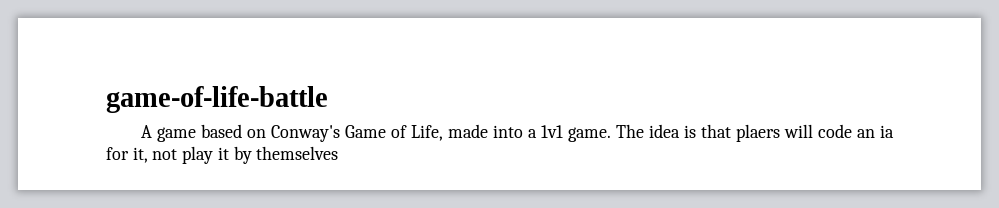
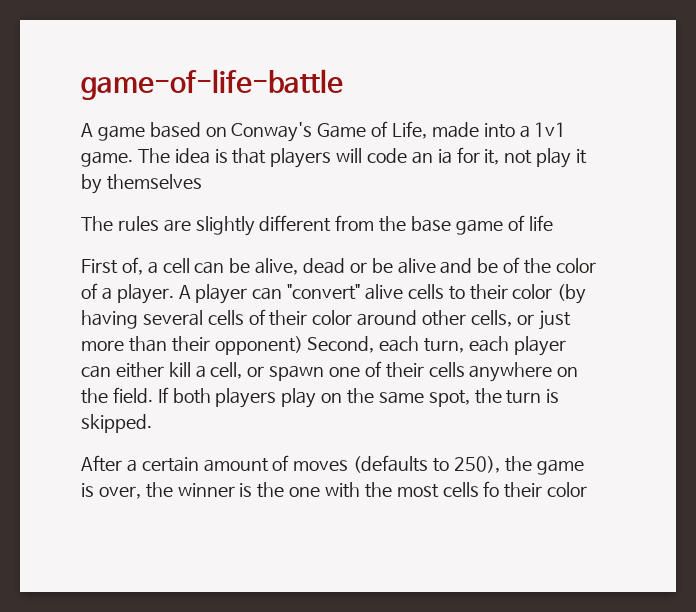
- The idea is that plaers will code an ia for it, not play it by themselves
+ The idea is that players will code an ia for it, not play it by themselves
+ The rules are slightly different from the base game of life
+ First of, a cell can be alive, dead or be alive and be of the color of a player. A player can "convert" alive cells to their color (by having several cells of their color around other cells, or just more than their opponent) Second, each turn, each player can either kill a cell, or spawn one of their cells anywhere on the field. If both players play on the same spot, the turn is skipped.
+ After a certain amount of moves (defaults to 250), the game is over, the winner is the one with the most cells fo their color

